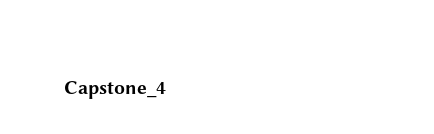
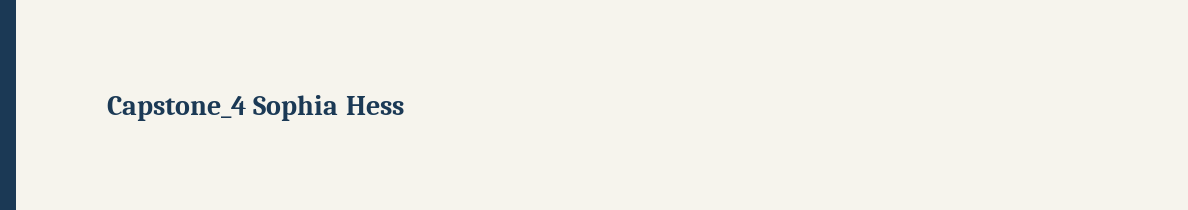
- Capstone_4
+ Capstone_4 Sophia Hess

